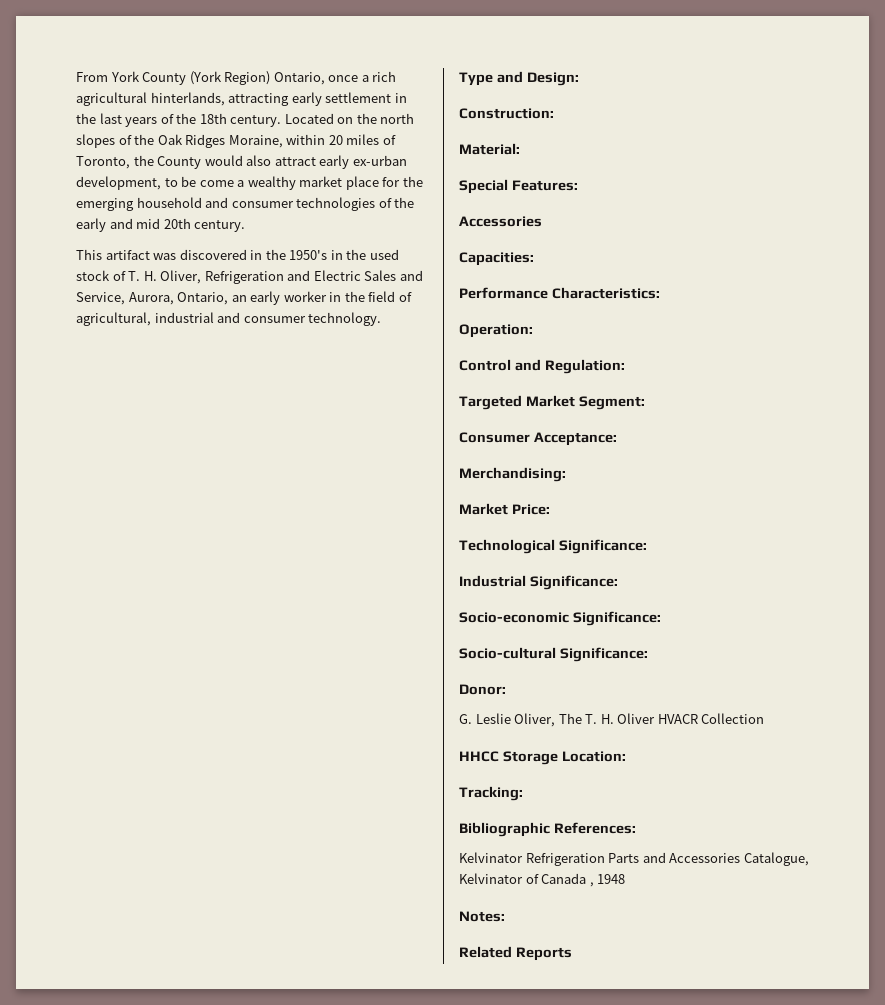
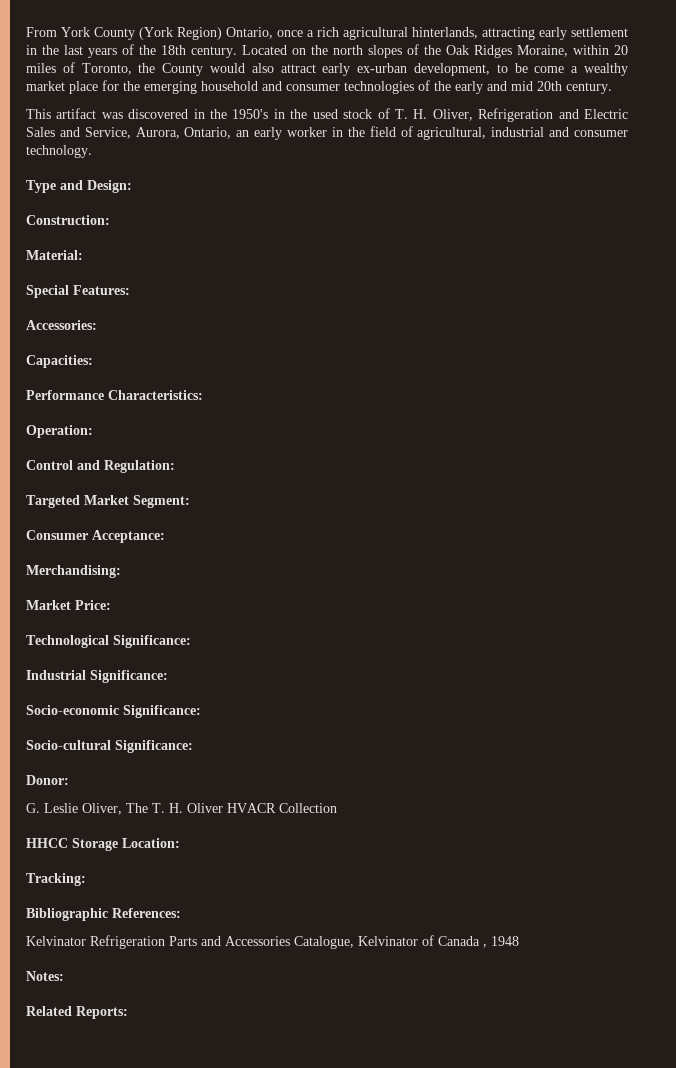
  Special Features:
- Accessories
+ Accessories:
- Related Reports
+ Related Reports:

